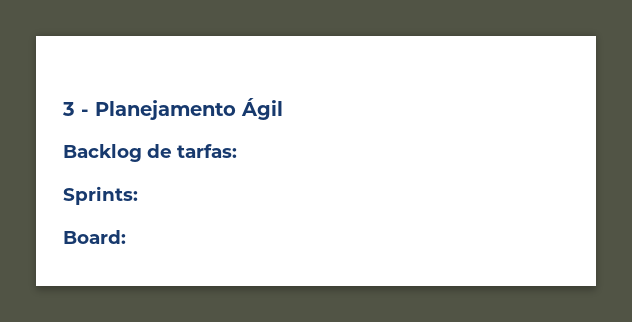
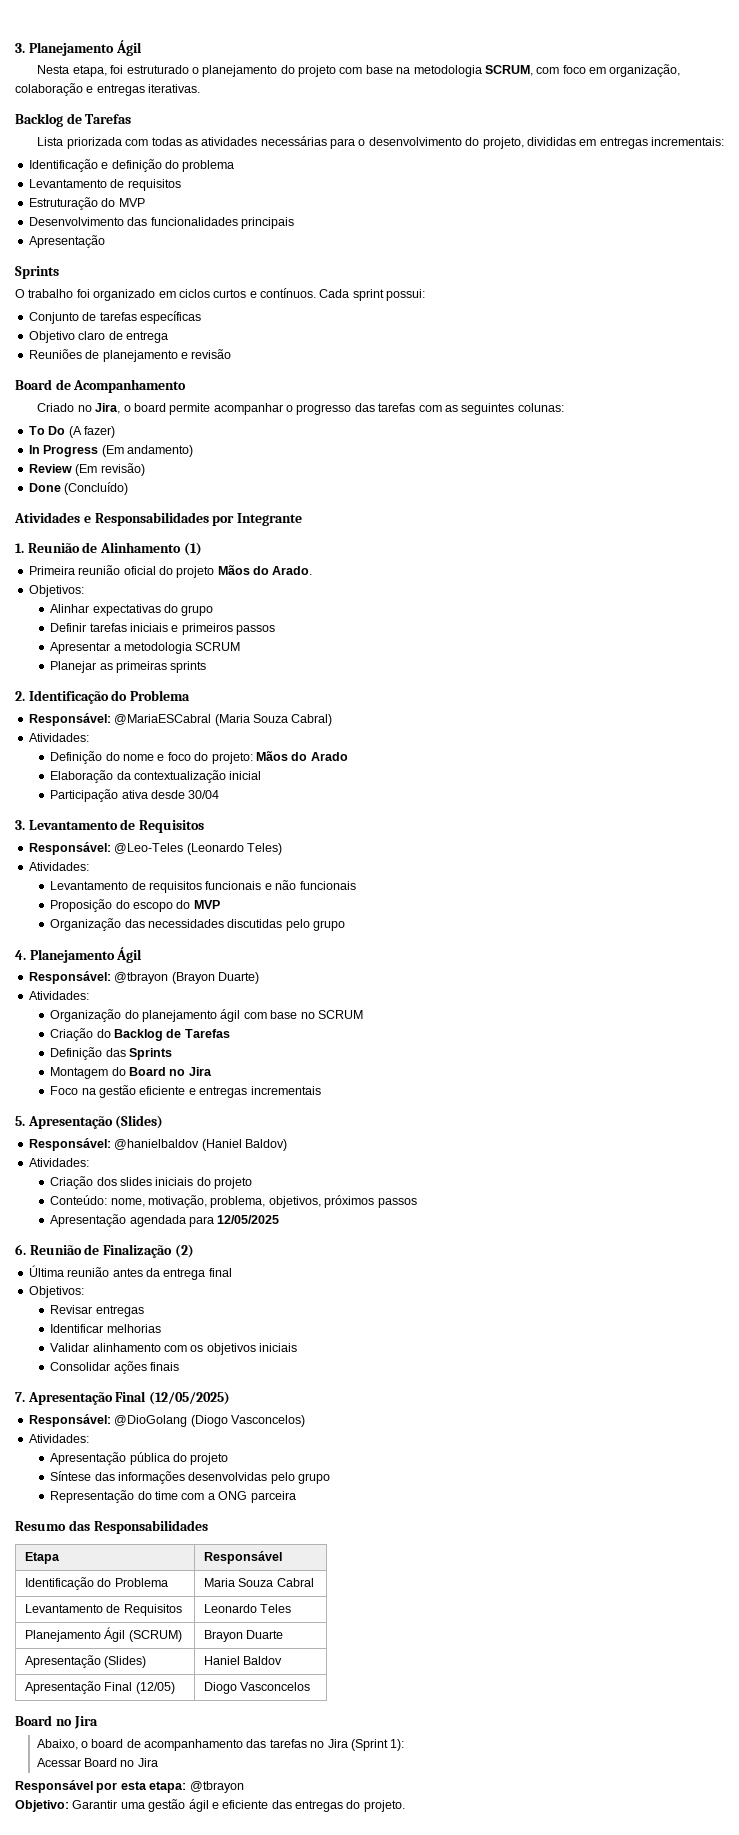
- 3 - Planejamento Ágil
- Backlog de tarfas:
- Sprints:
- Board:
+ 3. Planejamento Ágil
+ Nesta etapa, foi estruturado o planejamento do projeto com base na metodologia SCRUM, com foco em organização, colaboração e entregas iterativas.
+ Backlog de Tarefas
+ Lista priorizada com todas as atividades necessárias para o desenvolvimento do projeto, divididas em entregas incrementais:
+ Identificação e definição do problema
+ Levantamento de requisitos
+ Estruturação do MVP
+ Desenvolvimento das funcionalidades principais
+ Apresentação
+ Sprints
+ O trabalho foi organizado em ciclos curtos e contínuos. Cada sprint possui:
+ Conjunto de tarefas específicas
+ Objetivo claro de entrega
+ Reuniões de planejamento e revisão
+ Board de Acompanhamento
+ Criado no Jira, o board permite acompanhar o progresso das tarefas com as seguintes colunas:
+ To Do (A fazer)
+ In Progress (Em andamento)
+ Review (Em revisão)
+ Done (Concluído)
+ Atividades e Responsabilidades por Integrante
+ 1. Reunião de Alinhamento (1)
+ Primeira reunião oficial do projeto Mãos do Arado.
+ Objetivos:
+ Alinhar expectativas do grupo
+ Definir tarefas iniciais e primeiros passos
+ Apresentar a metodologia SCRUM
+ Planejar as primeiras sprints
+ 2. Identificação do Problema
+ Responsável: @MariaESCabral (Maria Souza Cabral)
+ Atividades:
+ Definição do nome e foco do projeto: Mãos do Arado
+ Elaboração da contextualização inicial
+ Participação ativa desde 30/04
+ 3. Levantamento de Requisitos
+ Responsável: @Leo-Teles (Leonardo Teles)
+ Atividades:
+ Levantamento de requisitos funcionais e não funcionais
+ Proposição do escopo do MVP
+ Organização das necessidades discutidas pelo grupo
+ 4. Planejamento Ágil
+ Responsável: @tbrayon (Brayon Duarte)
+ Atividades:
+ Organização do planejamento ágil com base no SCRUM
+ Criação do Backlog de Tarefas
+ Definição das Sprints
+ Montagem do Board no Jira
+ Foco na gestão eficiente e entregas incrementais
+ 5. Apresentação (Slides)
+ Responsável: @hanielbaldov (Haniel Baldov)
+ Atividades:
+ Criação dos slides iniciais do projeto
+ Conteúdo: nome, motivação, problema, objetivos, próximos passos
+ Apresentação agendada para 12/05/2025
+ 6. Reunião de Finalização (2)
+ Última reunião antes da entrega final
+ Objetivos:
+ Revisar entregas
+ Identificar melhorias
+ Validar alinhamento com os objetivos iniciais
+ Consolidar ações finais
+ 7. Apresentação Final (12/05/2025)
+ Responsável: @DioGolang (Diogo Vasconcelos)
+ Atividades:
+ Apresentação pública do projeto
+ Síntese das informações desenvolvidas pelo grupo
+ Representação do time com a ONG parceira
+ Resumo das Responsabilidades
+ Etapa | Responsável
+ Identificação do Problema | Maria Souza Cabral
+ Levantamento de Requisitos | Leonardo Teles
+ Planejamento Ágil (SCRUM) | Brayon Duarte
+ Apresentação (Slides) | Haniel Baldov
+ Apresentação Final (12/05) | Diogo Vasconcelos
+ Board no Jira
+ Abaixo, o board de acompanhamento das tarefas no Jira (Sprint 1):
+ Acessar Board no Jira
+ Responsável por esta etapa: @tbrayon
+ Objetivo: Garantir uma gestão ágil e eficiente das entregas do projeto.

